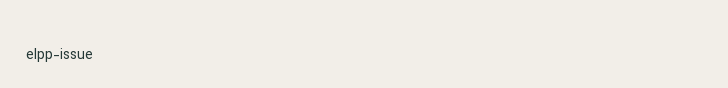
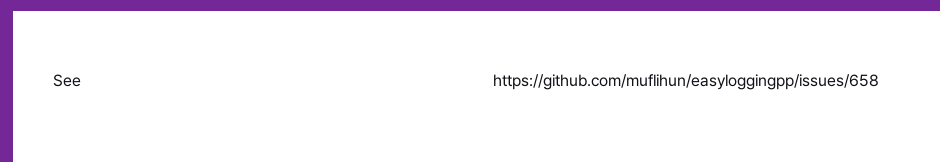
- elpp-issue
+ See https://github.com/muflihun/easyloggingpp/issues/658

